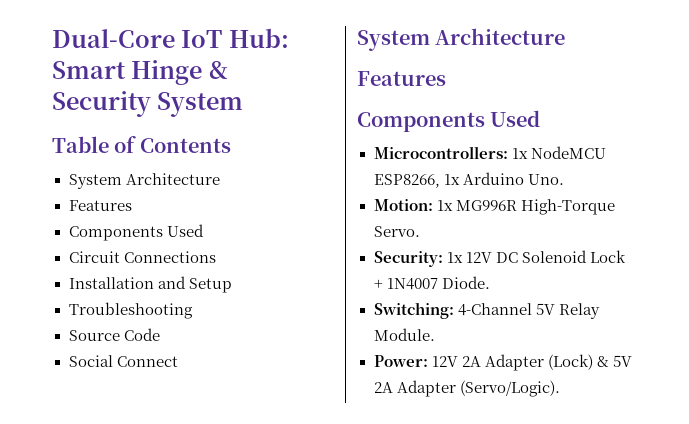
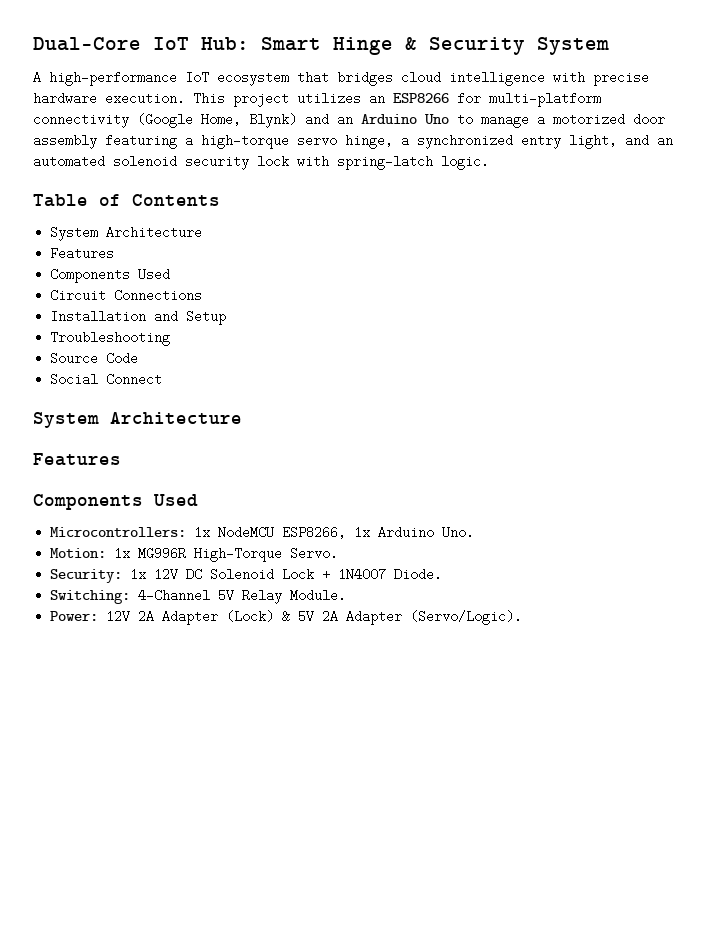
+ A high-performance IoT ecosystem that bridges cloud intelligence with precise hardware execution. This project utilizes an ESP8266 for multi-platform connectivity (Google Home, Blynk) and an Arduino Uno to manage a motorized door assembly featuring a high-torque servo hinge, a synchronized entry light, and an automated solenoid security lock with spring-latch logic.

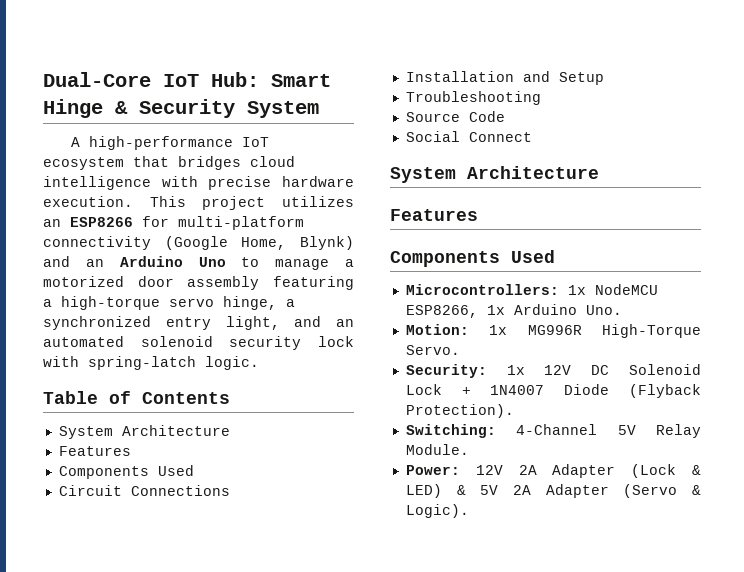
- Security: 1x 12V DC Solenoid Lock + 1N4007 Diode.
+ Security: 1x 12V DC Solenoid Lock + 1N4007 Diode (Flyback Protection).
- Power: 12V 2A Adapter (Lock) & 5V 2A Adapter (Servo/Logic).
+ Power: 12V 2A Adapter (Lock & LED) & 5V 2A Adapter (Servo & Logic).

